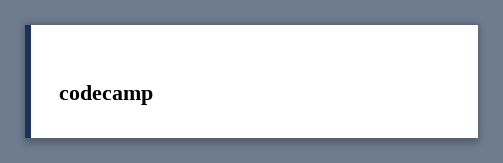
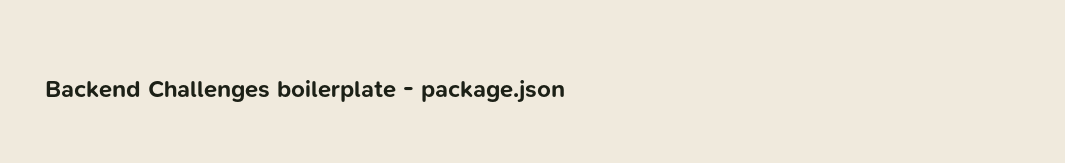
- codecamp
+ Backend Challenges boilerplate - package.json

